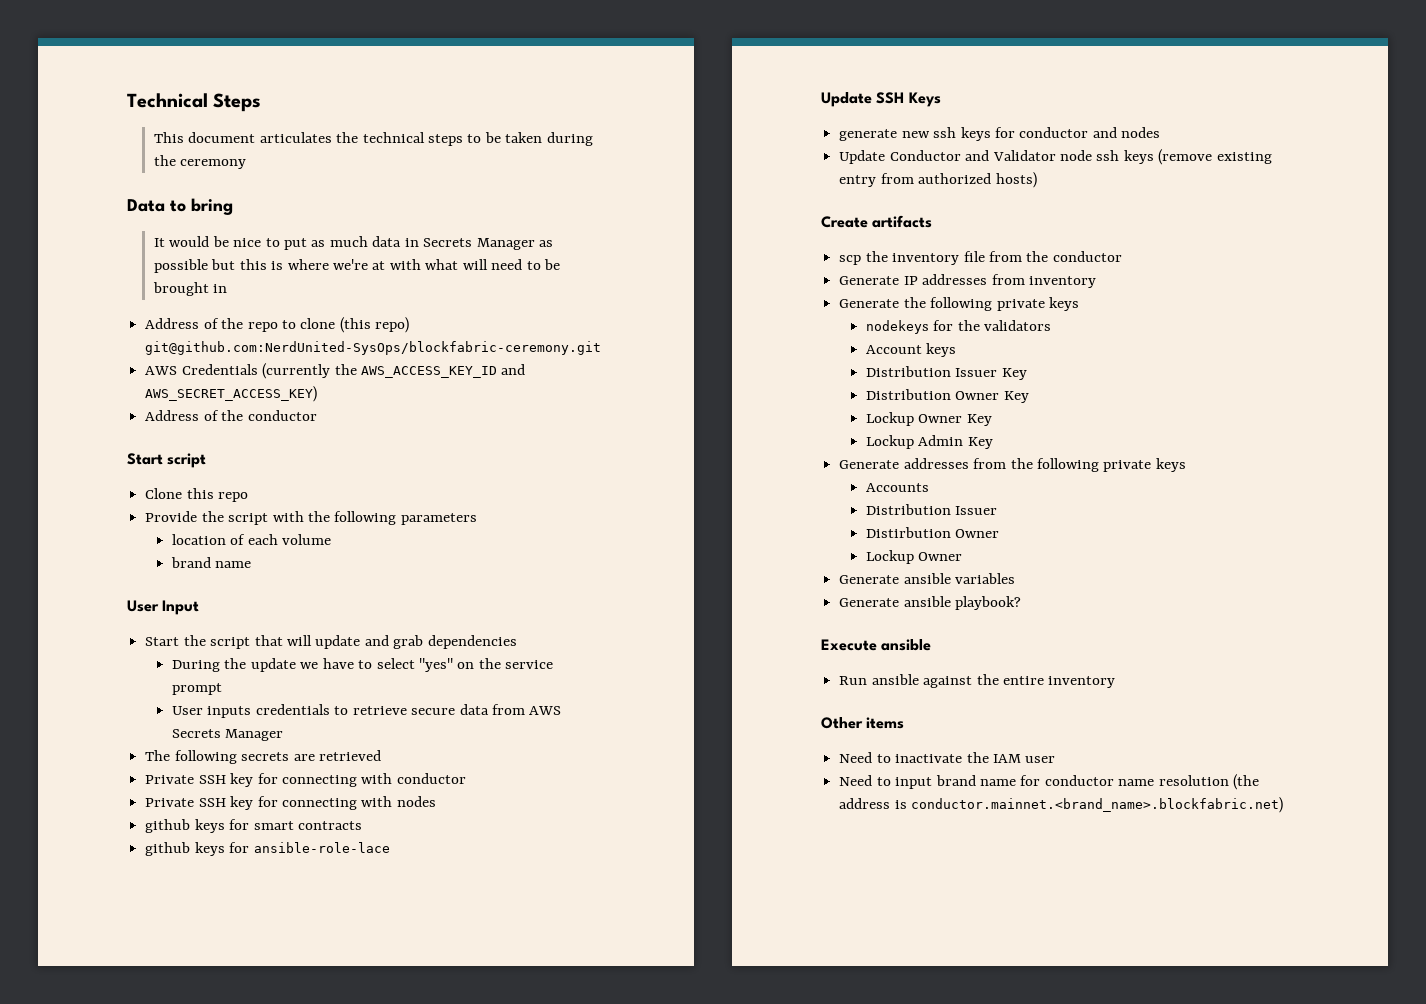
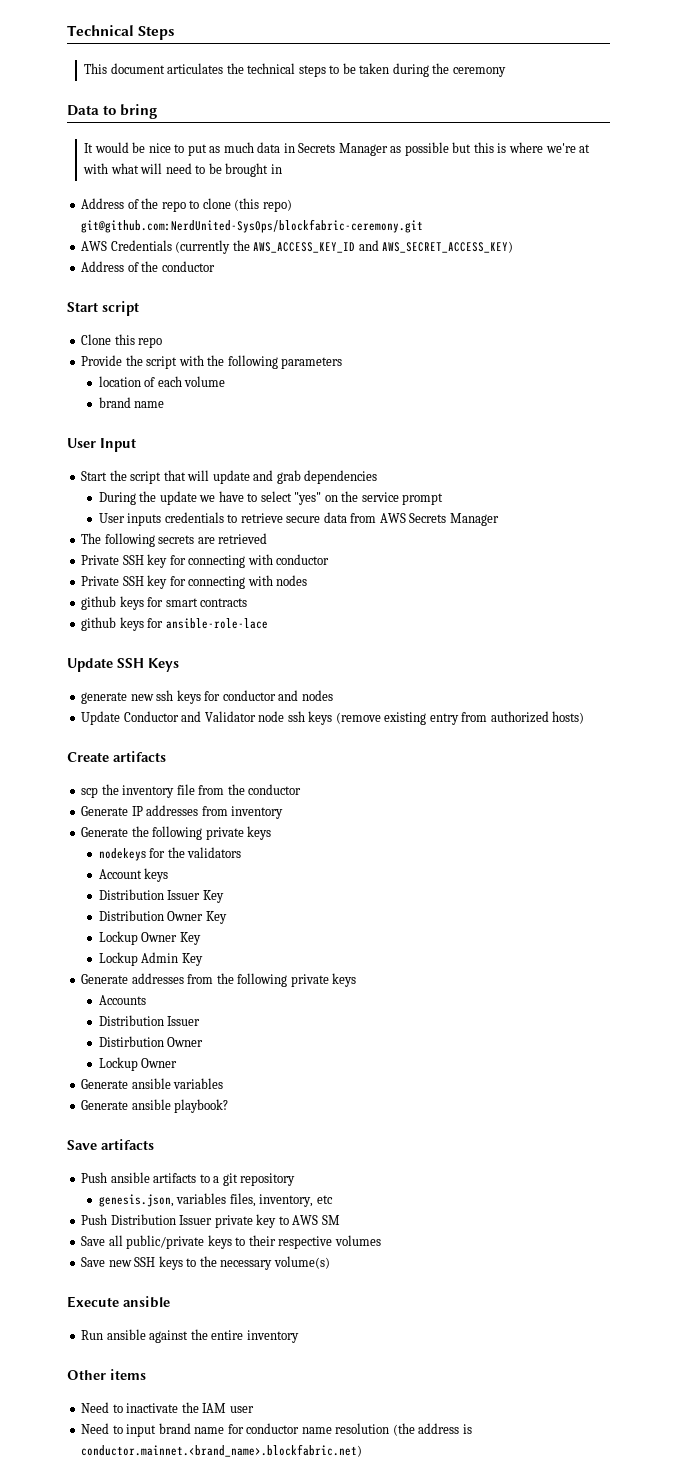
+ Save artifacts
+ Push ansible artifacts to a git repository
+ genesis.json, variables files, inventory, etc
+ Push Distribution Issuer private key to AWS SM
+ Save all public/private keys to their respective volumes
+ Save new SSH keys to the necessary volume(s)

